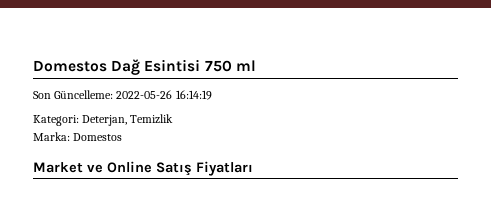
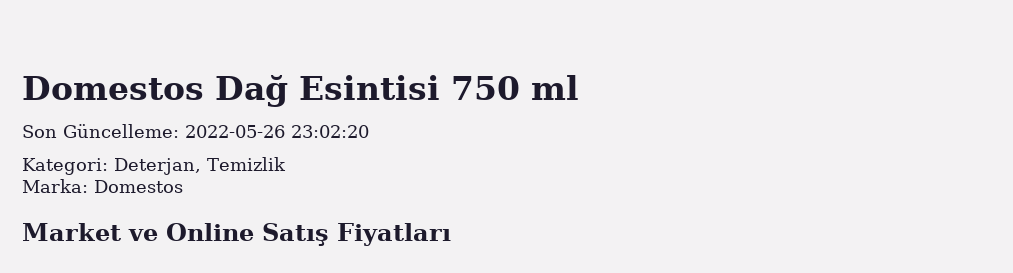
- Son Güncelleme: 2022-05-26 16:14:19
+ Son Güncelleme: 2022-05-26 23:02:20

